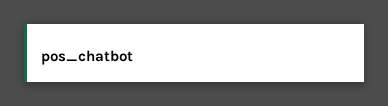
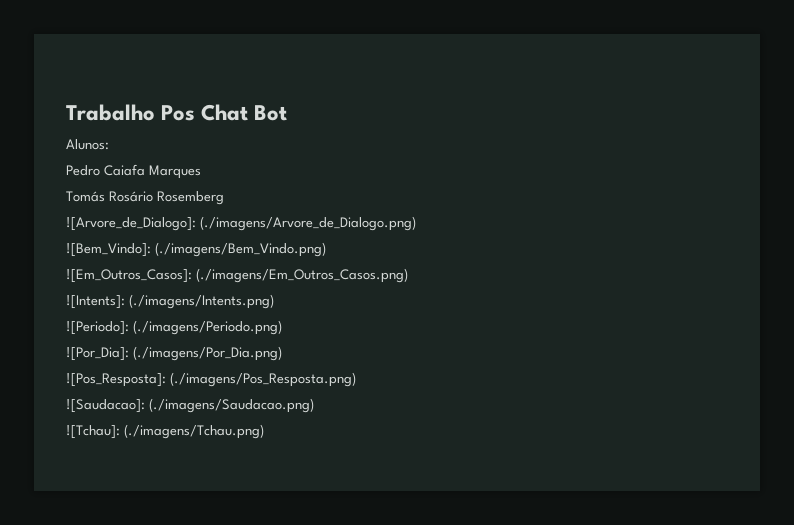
- pos_chatbot
+ Trabalho Pos Chat Bot
+ Alunos:
+ Pedro Caiafa Marques
+ Tomás Rosário Rosemberg
+ ![Arvore_de_Dialogo]: (./imagens/Arvore_de_Dialogo.png)
+ ![Bem_Vindo]: (./imagens/Bem_Vindo.png)
+ ![Em_Outros_Casos]: (./imagens/Em_Outros_Casos.png)
+ ![Intents]: (./imagens/Intents.png)
+ ![Periodo]: (./imagens/Periodo.png)
+ ![Por_Dia]: (./imagens/Por_Dia.png)
+ ![Pos_Resposta]: (./imagens/Pos_Resposta.png)
+ ![Saudacao]: (./imagens/Saudacao.png)
+ ![Tchau]: (./imagens/Tchau.png)

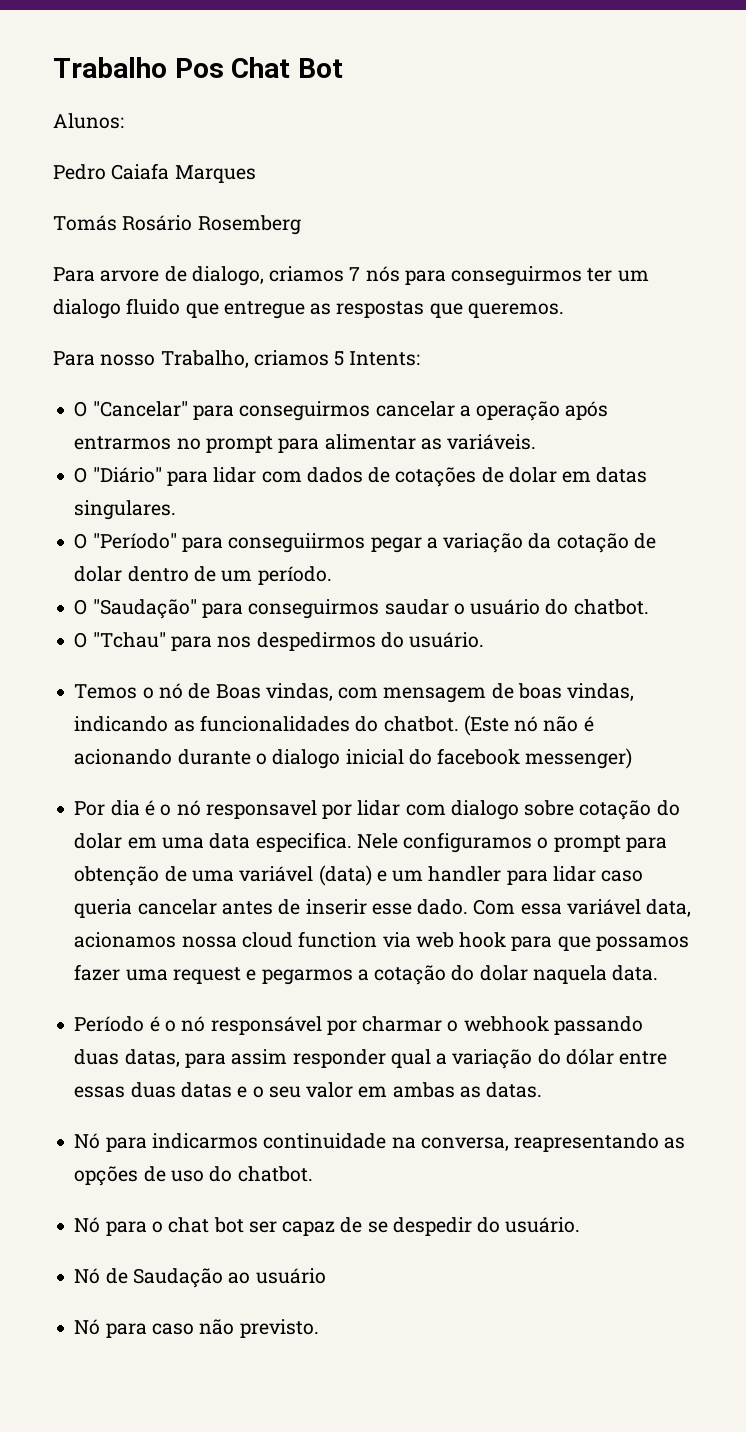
- ![Arvore_de_Dialogo]: (./imagens/Arvore_de_Dialogo.png)
- ![Bem_Vindo]: (./imagens/Bem_Vindo.png)
- ![Em_Outros_Casos]: (./imagens/Em_Outros_Casos.png)
- ![Intents]: (./imagens/Intents.png)
- ![Periodo]: (./imagens/Periodo.png)
- ![Por_Dia]: (./imagens/Por_Dia.png)
- ![Pos_Resposta]: (./imagens/Pos_Resposta.png)
- ![Saudacao]: (./imagens/Saudacao.png)
- ![Tchau]: (./imagens/Tchau.png)
+ Para arvore de dialogo, criamos 7 nós para conseguirmos ter um dialogo fluido que entregue as respostas que queremos.
+ Para nosso Trabalho, criamos 5 Intents:
+ O "Cancelar" para conseguirmos cancelar a operação após entrarmos no prompt para alimentar as variáveis.
+ O "Diário" para lidar com dados de cotações de dolar em datas singulares.
+ O "Período" para conseguiirmos pegar a variação da cotação de dolar dentro de um período.
+ O "Saudação" para conseguirmos saudar o usuário do chatbot.
+ O "Tchau" para nos despedirmos do usuário.
+ Temos o nó de Boas vindas, com mensagem de boas vindas, indicando as funcionalidades do chatbot. (Este nó não é acionando durante o dialogo inicial do facebook messenger)
+ Por dia é o nó responsavel por lidar com dialogo sobre cotação do dolar em uma data especifica. Nele configuramos o prompt para obtenção de uma variável (data) e um handler para lidar caso queria cancelar antes de inserir esse dado. Com essa variável data, acionamos nossa cloud function via web hook para que possamos fazer uma request e pegarmos a cotação do dolar naquela data.
+ Período é o nó responsável por charmar o webhook passando duas datas, para assim responder qual a variação do dólar entre essas duas datas e o seu valor em ambas as datas.
+ Nó para indicarmos continuidade na conversa, reapresentando as opções de uso do chatbot.
+ Nó para o chat bot ser capaz de se despedir do usuário.
+ Nó de Saudação ao usuário
+ Nó para caso não previsto.

